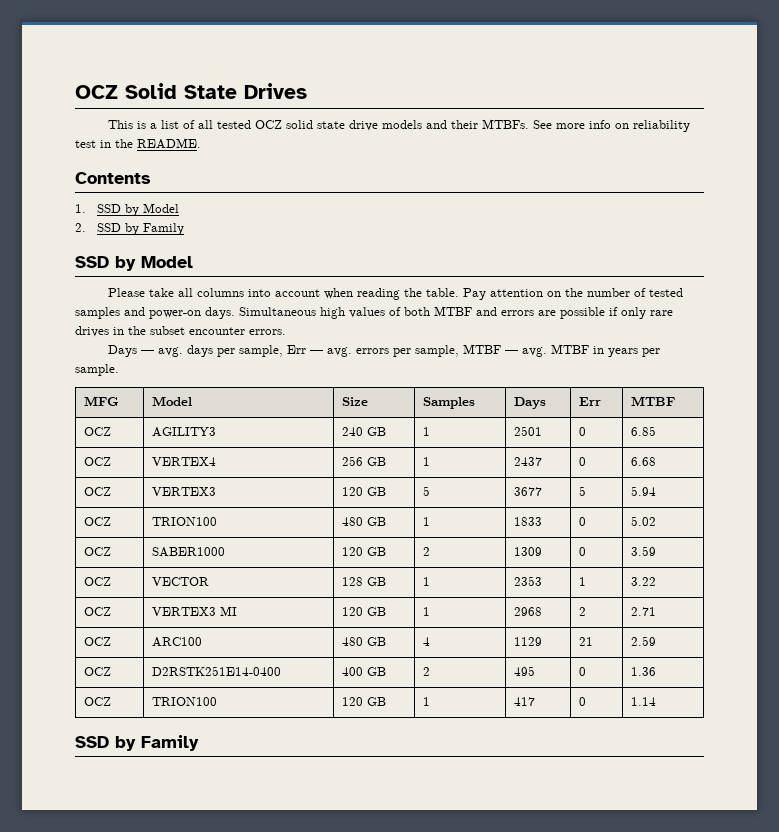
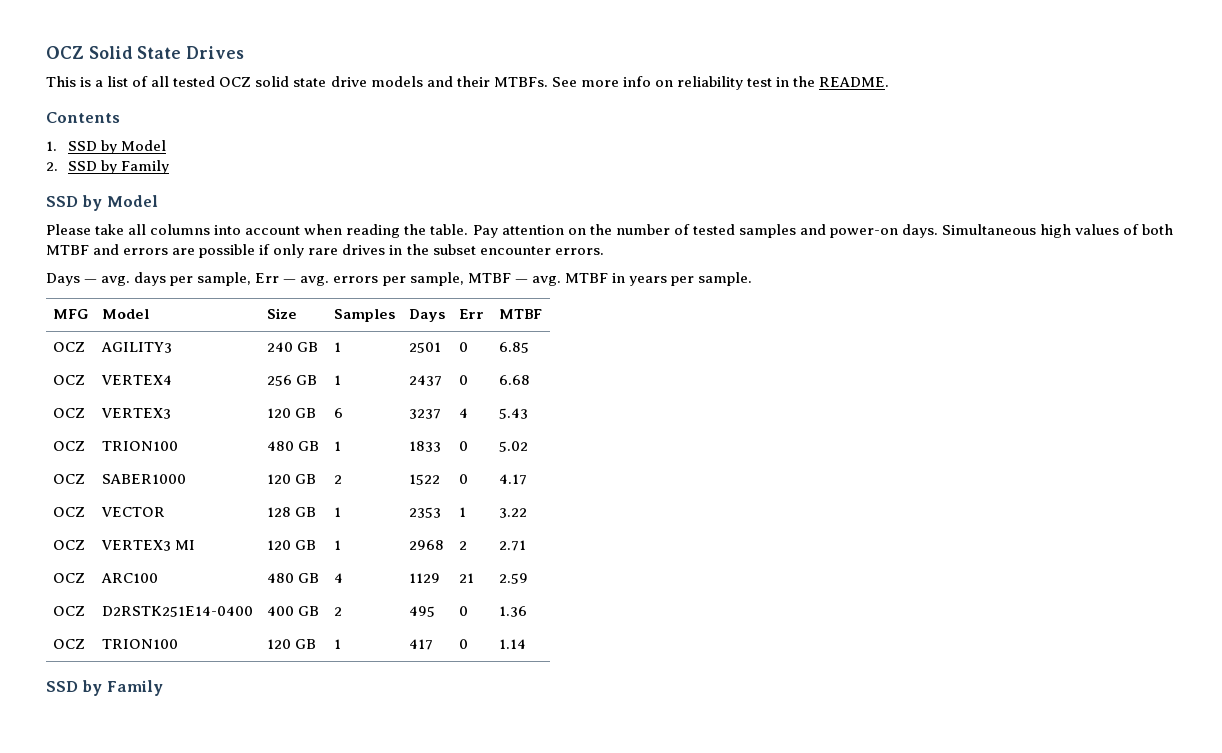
- OCZ | VERTEX3 | 120 GB | 5 | 3677 | 5 | 5.94
+ OCZ | VERTEX3 | 120 GB | 6 | 3237 | 4 | 5.43
- OCZ | SABER1000 | 120 GB | 2 | 1309 | 0 | 3.59
+ OCZ | SABER1000 | 120 GB | 2 | 1522 | 0 | 4.17

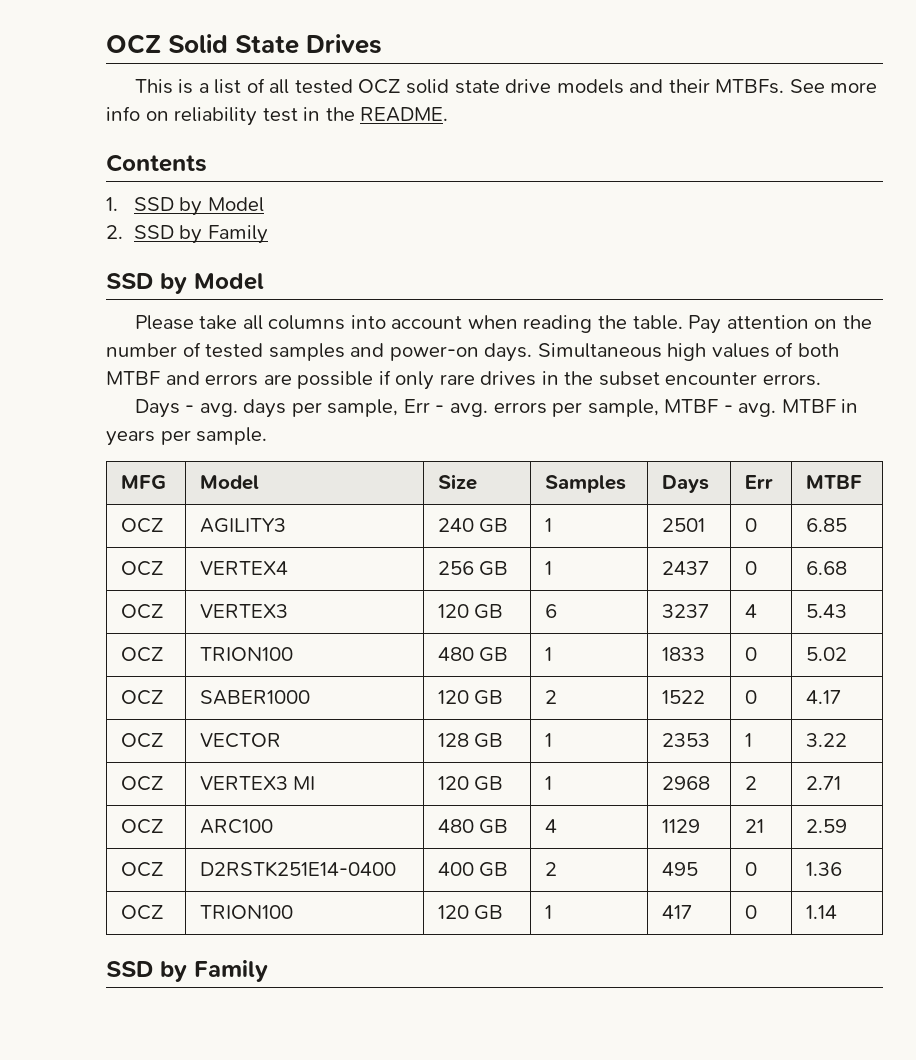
- Days — avg. days per sample, Err — avg. errors per sample, MTBF — avg.
+ Days - avg. days per sample, Err - avg. errors per sample, MTBF - avg.

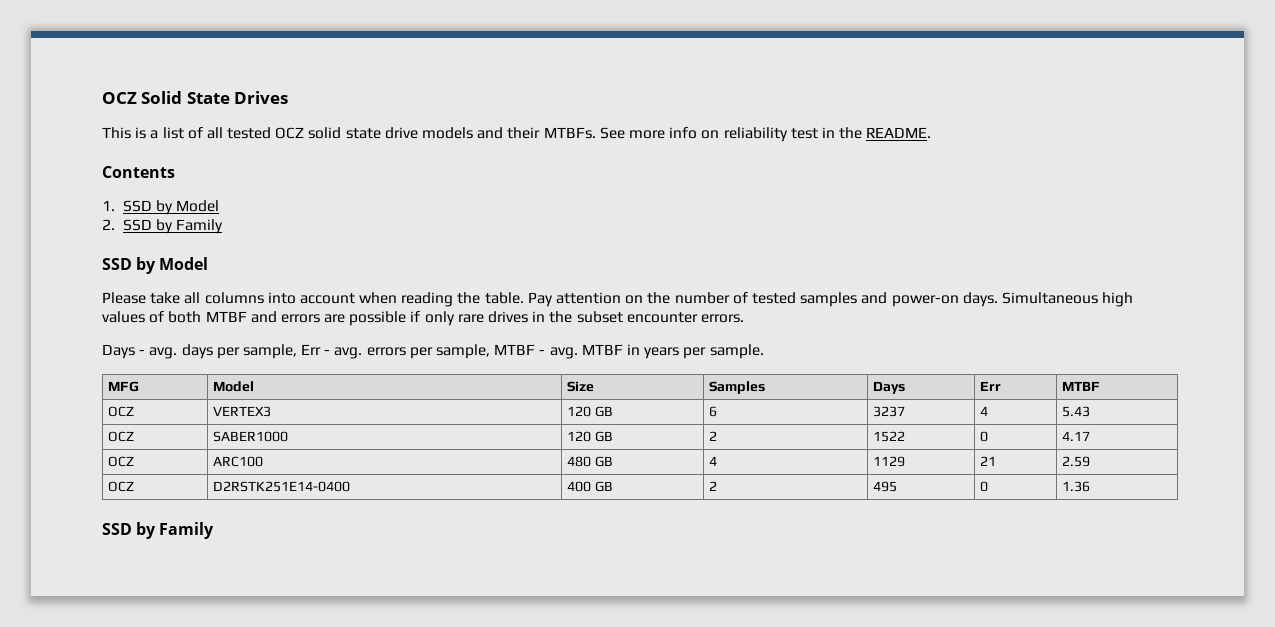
- OCZ | AGILITY3 | 240 GB | 1 | 2501 | 0 | 6.85
- OCZ | VERTEX4 | 256 GB | 1 | 2437 | 0 | 6.68
- OCZ | TRION100 | 480 GB | 1 | 1833 | 0 | 5.02
- OCZ | VECTOR | 128 GB | 1 | 2353 | 1 | 3.22
- OCZ | VERTEX3 MI | 120 GB | 1 | 2968 | 2 | 2.71
- OCZ | TRION100 | 120 GB | 1 | 417 | 0 | 1.14

